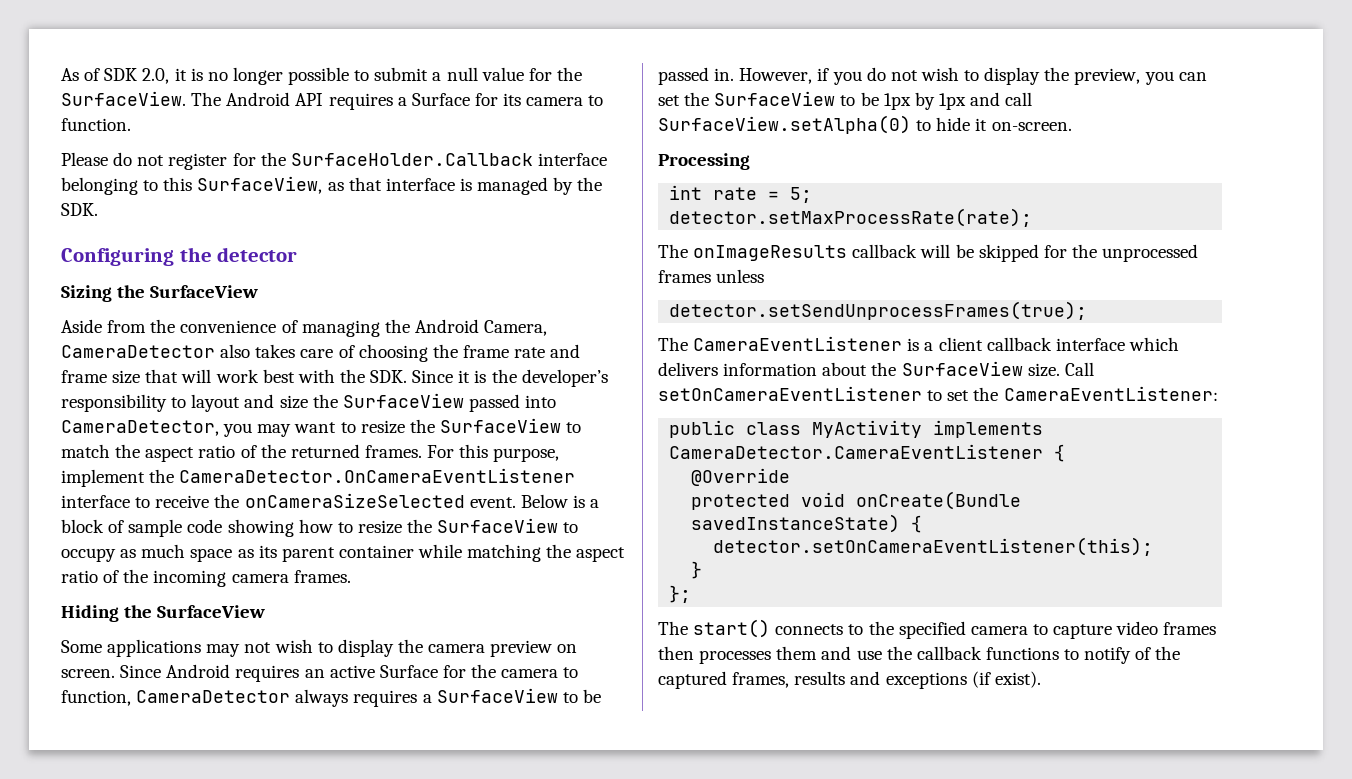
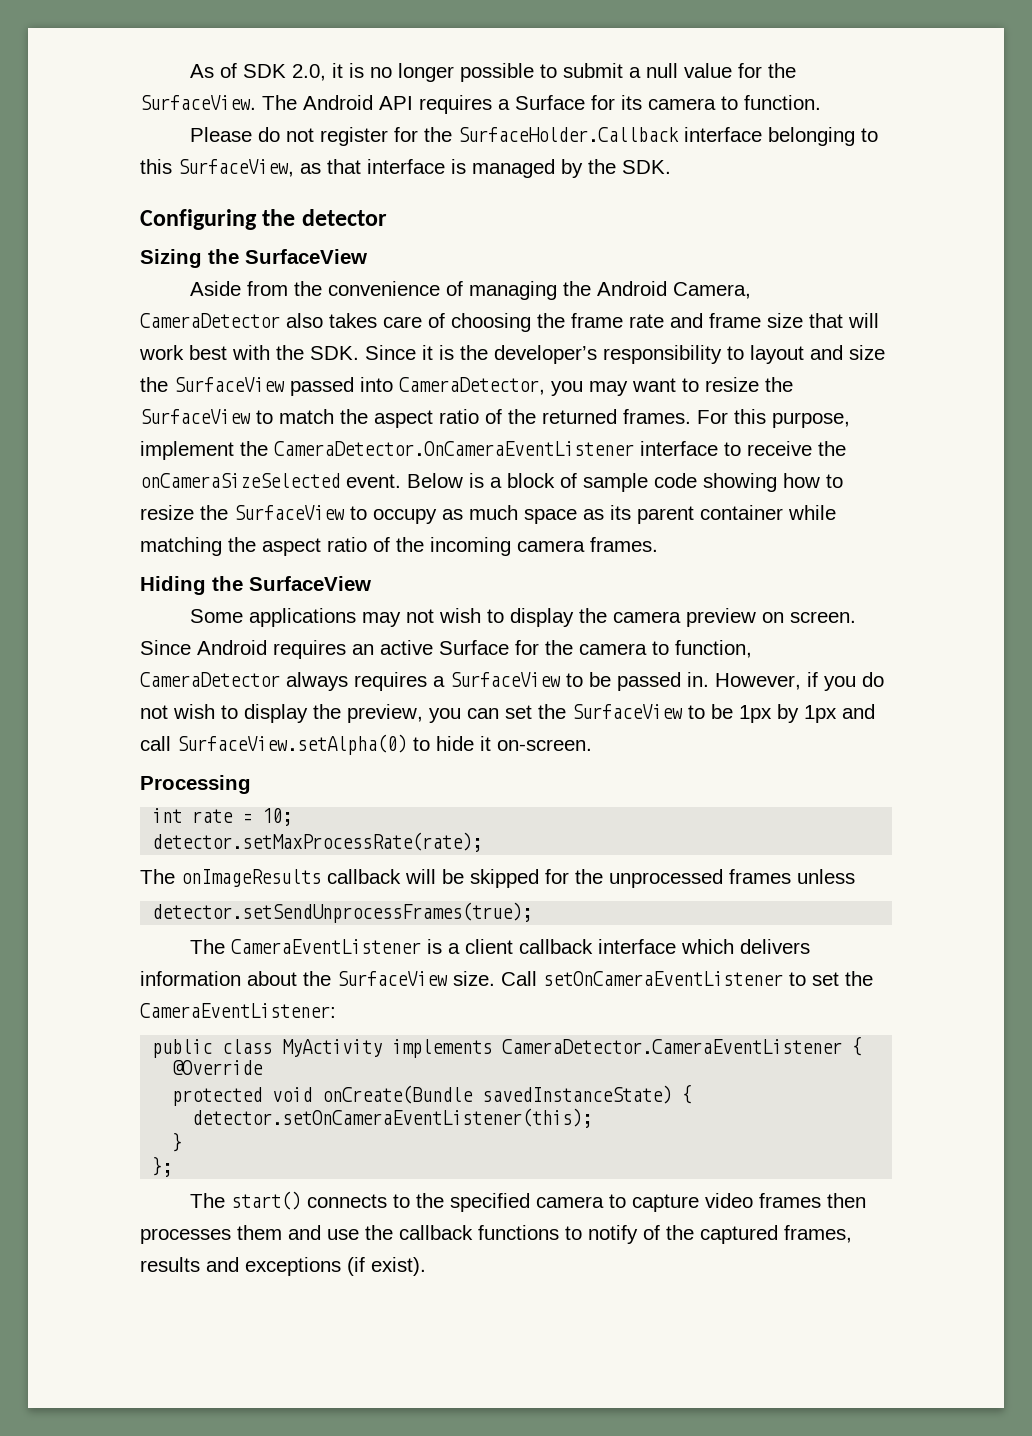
- int rate = 5;
+ int rate = 10;

